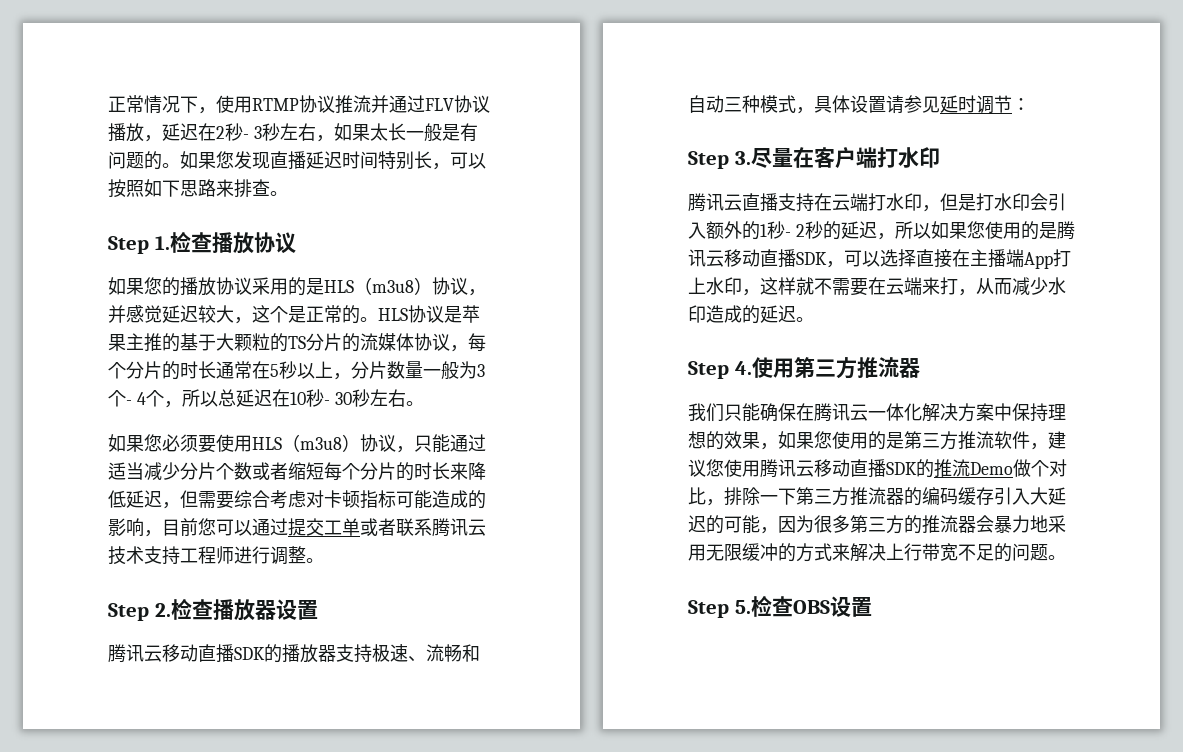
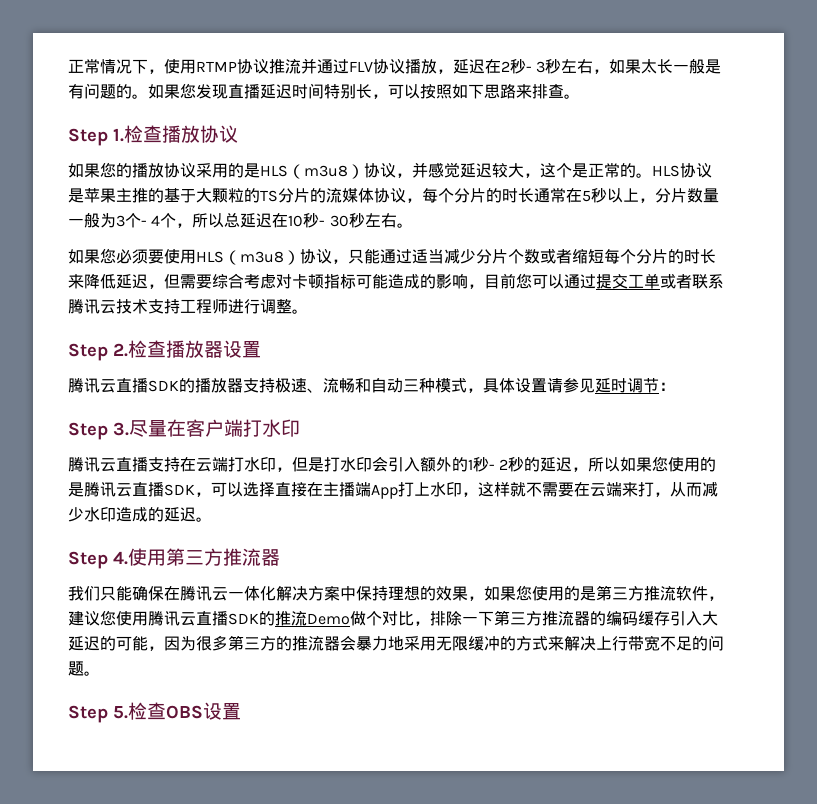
- 腾讯云移动直播SDK的播放器支持极速、流畅和自动三种模式，具体设置请参见延时调节：
+ 腾讯云直播SDK的播放器支持极速、流畅和自动三种模式，具体设置请参见延时调节：
- 腾讯云直播支持在云端打水印，但是打水印会引入额外的1秒- 2秒的延迟，所以如果您使用的是腾讯云移动直播SDK，可以选择直接在主播端App打上水印，这样就不需要在云端来打，从而减少水印造成的延迟。
+ 腾讯云直播支持在云端打水印，但是打水印会引入额外的1秒- 2秒的延迟，所以如果您使用的是腾讯云直播SDK，可以选择直接在主播端App打上水印，这样就不需要在云端来打，从而减少水印造成的延迟。
- 我们只能确保在腾讯云一体化解决方案中保持理想的效果，如果您使用的是第三方推流软件，建议您使用腾讯云移动直播SDK的推流Demo做个对比，排除一下第三方推流器的编码缓存引入大延迟的可能，因为很多第三方的推流器会暴力地采用无限缓冲的方式来解决上行带宽不足的问题。
+ 我们只能确保在腾讯云一体化解决方案中保持理想的效果，如果您使用的是第三方推流软件，建议您使用腾讯云直播SDK的推流Demo做个对比，排除一下第三方推流器的编码缓存引入大延迟的可能，因为很多第三方的推流器会暴力地采用无限缓冲的方式来解决上行带宽不足的问题。

